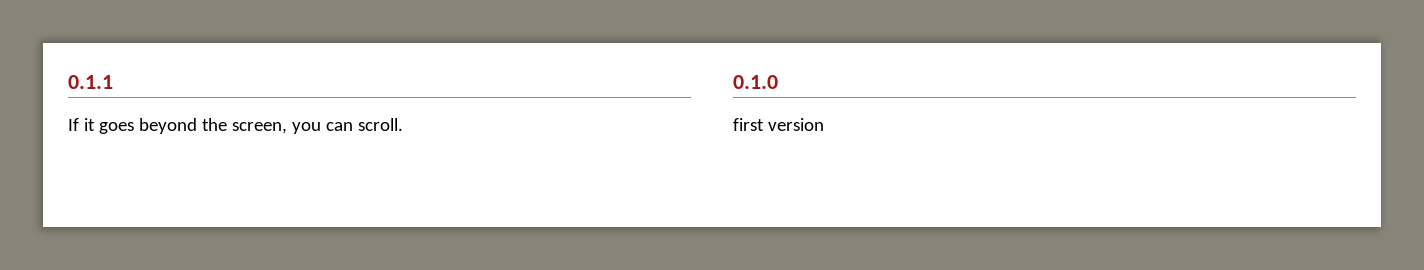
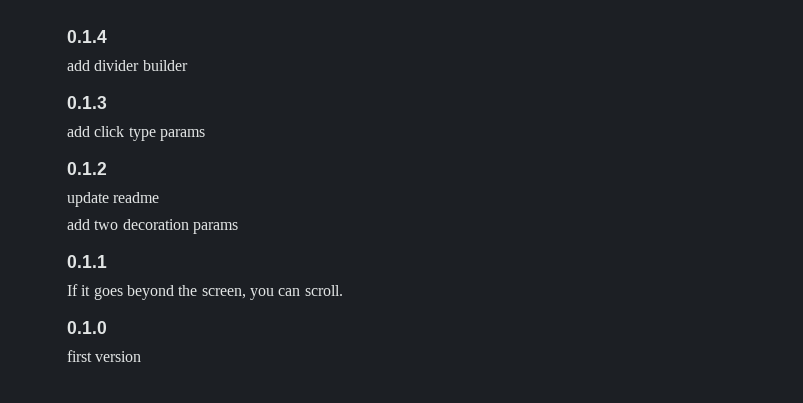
+ 0.1.4
+ add divider builder
+ 0.1.3
+ add click type params
+ 0.1.2
+ update readme
+ add two decoration params

